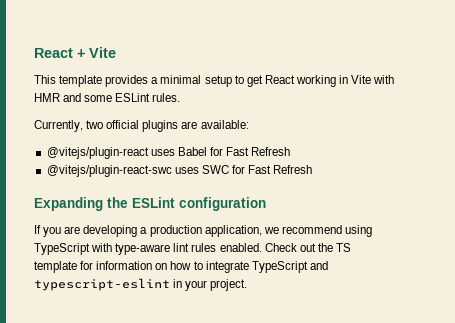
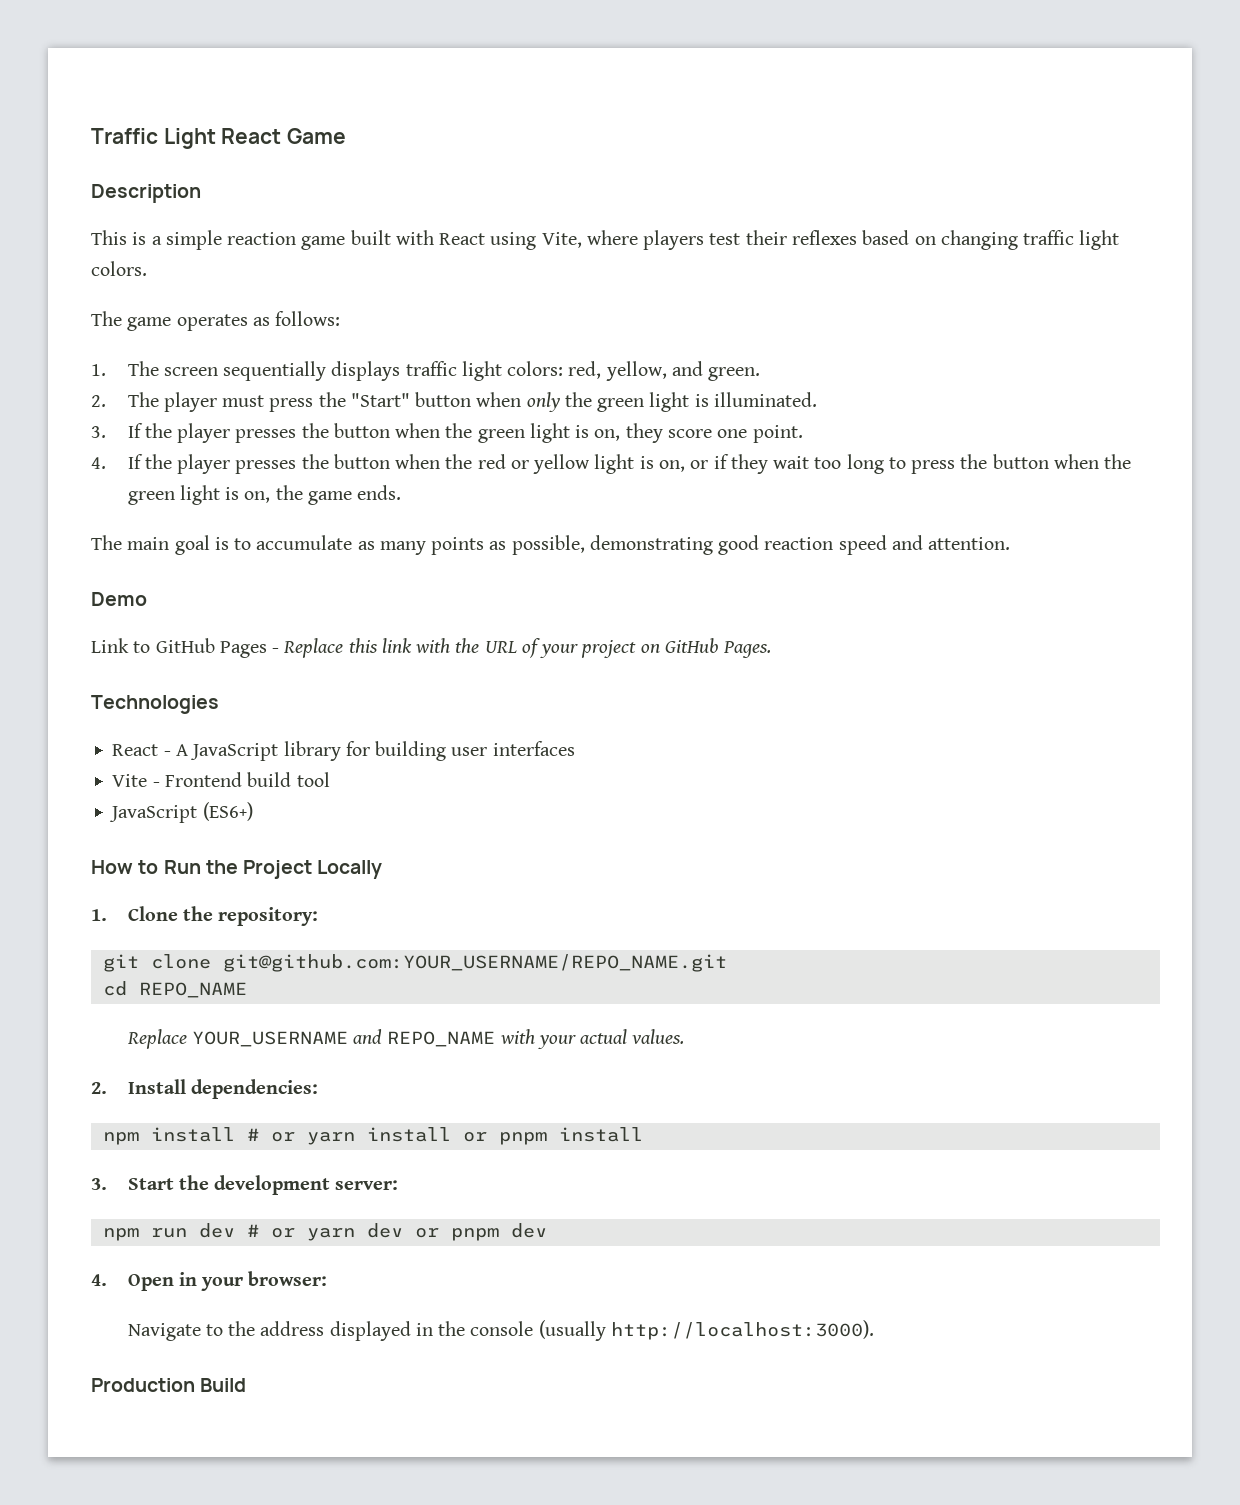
- React + Vite
- This template provides a minimal setup to get React working in Vite with HMR and some ESLint rules.
- Currently, two official plugins are available:
- @vitejs/plugin-react uses Babel for Fast Refresh
- @vitejs/plugin-react-swc uses SWC for Fast Refresh
- Expanding the ESLint configuration
- If you are developing a production application, we recommend using TypeScript with type-aware lint rules enabled. Check out the TS template for information on how to integrate TypeScript and typescript-eslint in your project.
+ Traffic Light React Game
+ Description
+ This is a simple reaction game built with React using Vite, where players test their reflexes based on changing traffic light colors.
+ The game operates as follows:
+ 1. The screen sequentially displays traffic light colors: red, yellow, and green.
+ 2. The player must press the "Start" button when only the green light is illuminated.
+ 3. If the player presses the button when the green light is on, they score one point.
+ 4. If the player presses the button when the red or yellow light is on, or if they wait too long to press the button when the green light is on, the game ends.
+ The main goal is to accumulate as many points as possible, demonstrating good reaction speed and attention.
+ Demo
+ Link to GitHub Pages - Replace this link with the URL of your project on GitHub Pages.
+ Technologies
+ React - A JavaScript library for building user interfaces
+ Vite - Frontend build tool
+ JavaScript (ES6+)
+ How to Run the Project Locally
+ 1. Clone the repository:
+ git clone git@github.com:YOUR_USERNAME/REPO_NAME.git
+ cd REPO_NAME
+ Replace YOUR_USERNAME and REPO_NAME with your actual values.
+ 2. Install dependencies:
+ npm install # or yarn install or pnpm install
+ 3. Start the development server:
+ npm run dev # or yarn dev or pnpm dev
+ 4. Open in your browser:
+ Navigate to the address displayed in the console (usually http://localhost:3000).
+ Production Build

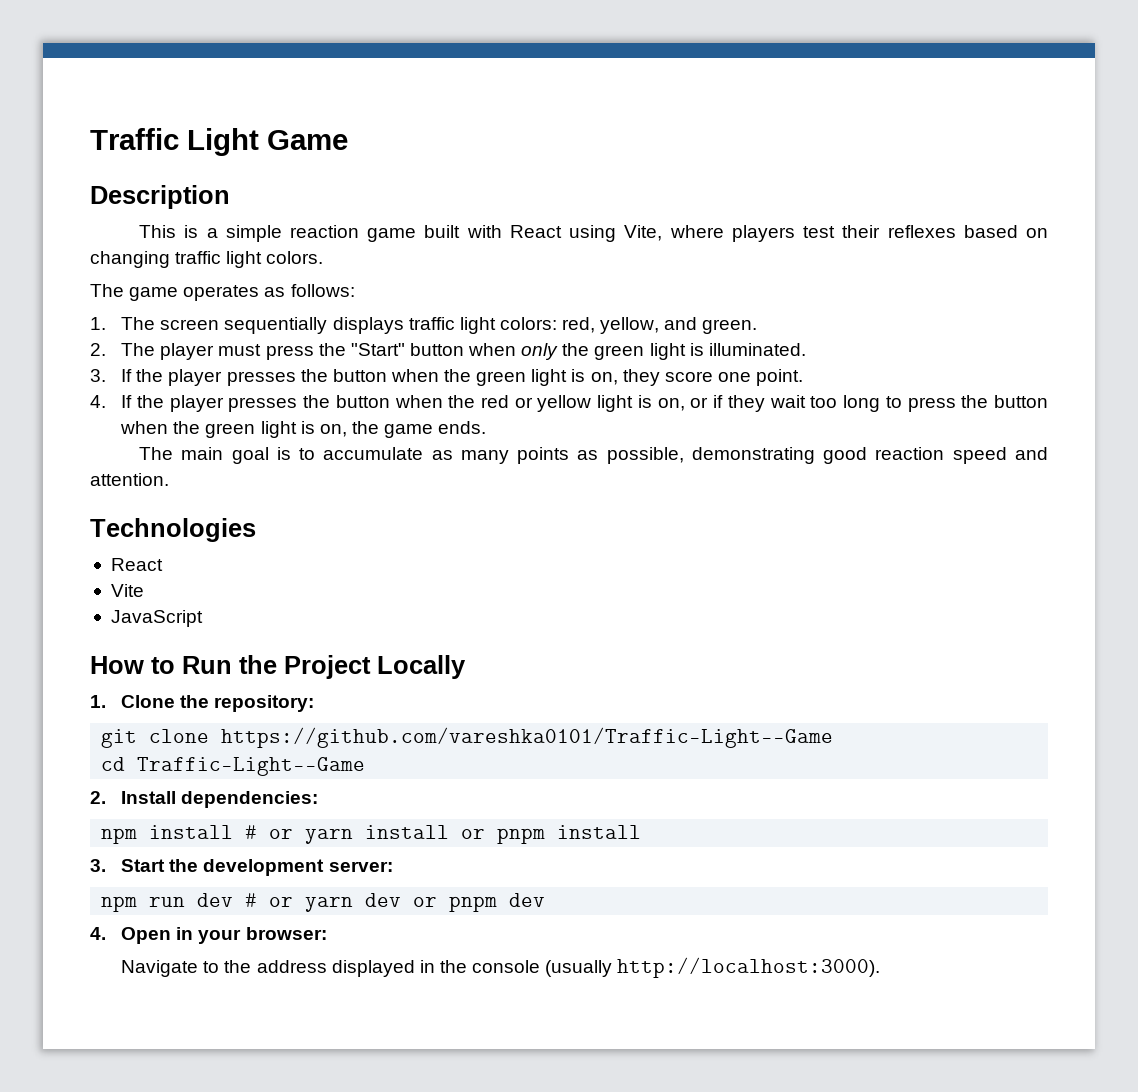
- Traffic Light React Game
+ Traffic Light Game
- Demo
- Link to GitHub Pages - Replace this link with the URL of your project on GitHub Pages.
  Technologies
- React - A JavaScript library for building user interfaces
- Vite - Frontend build tool
- JavaScript (ES6+)
+ React
+ Vite
+ JavaScript
- git clone git@github.com:YOUR_USERNAME/REPO_NAME.git
+ git clone https://github.com/vareshka0101/Traffic-Light--Game
- cd REPO_NAME
- Replace YOUR_USERNAME and REPO_NAME with your actual values.
+ cd Traffic-Light--Game
- Production Build

